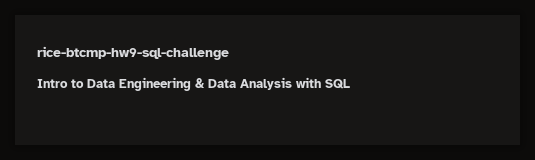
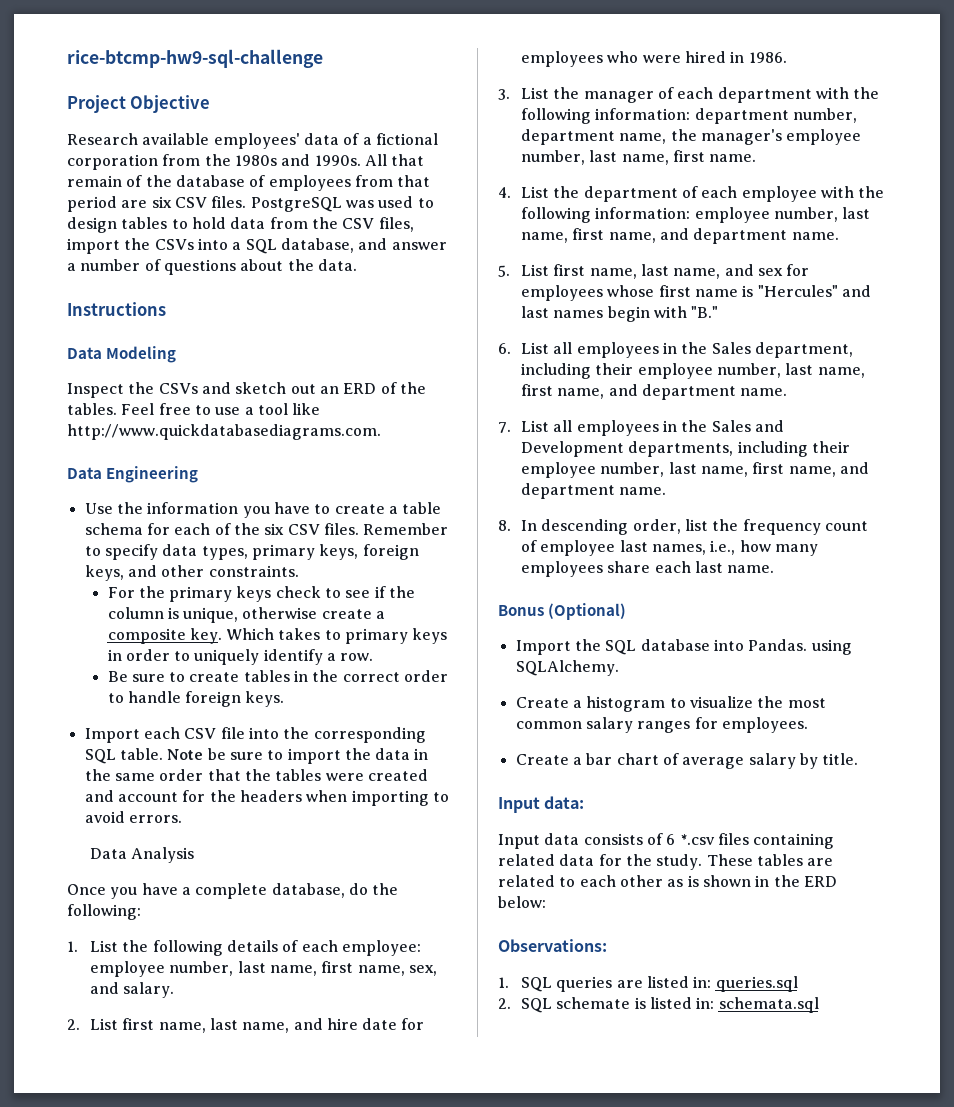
- Intro to Data Engineering & Data Analysis with SQL
+ Project Objective
+ Research available employees' data of a fictional corporation from the 1980s and 1990s. All that remain of the database of employees from that period are six CSV files. PostgreSQL was used to design tables to hold data from the CSV files, import the CSVs into a SQL database, and answer a number of questions about the data.
+ Instructions
+ Data Modeling
+ Inspect the CSVs and sketch out an ERD of the tables. Feel free to use a tool like http://www.quickdatabasediagrams.com.
+ Data Engineering
+ Use the information you have to create a table schema for each of the six CSV files. Remember to specify data types, primary keys, foreign keys, and other constraints.
+ For the primary keys check to see if the column is unique, otherwise create a composite key. Which takes to primary keys in order to uniquely identify a row.
+ Be sure to create tables in the correct order to handle foreign keys.
+ Import each CSV file into the corresponding SQL table. Note be sure to import the data in the same order that the tables were created and account for the headers when importing to avoid errors.
+ Data Analysis
+ Once you have a complete database, do the following:
+ 1. List the following details of each employee: employee number, last name, first name, sex, and salary.
+ 2. List first name, last name, and hire date for employees who were hired in 1986.
+ 3. List the manager of each department with the following information: department number, department name, the manager's employee number, last name, first name.
+ 4. List the department of each employee with the following information: employee number, last name, first name, and department name.
+ 5. List first name, last name, and sex for employees whose first name is "Hercules" and last names begin with "B."
+ 6. List all employees in the Sales department, including their employee number, last name, first name, and department name.
+ 7. List all employees in the Sales and Development departments, including their employee number, last name, first name, and department name.
+ 8. In descending order, list the frequency count of employee last names, i.e., how many employees share each last name.
+ Bonus (Optional)
+ Import the SQL database into Pandas. using SQLAlchemy.
+ Create a histogram to visualize the most common salary ranges for employees.
+ Create a bar chart of average salary by title.
+ Input data:
+ Input data consists of 6 *.csv files containing related data for the study. These tables are related to each other as is shown in the ERD below:
+ Observations:
+ 1. SQL queries are listed in: queries.sql
+ 2. SQL schemate is listed in: schemata.sql

